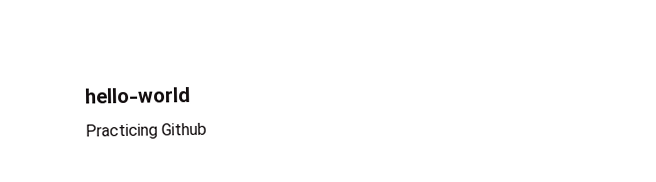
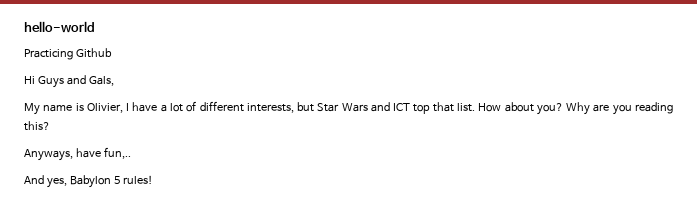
+ Hi Guys and Gals,
+ My name is Olivier, I have a lot of different interests, but Star Wars and ICT top that list. How about you? Why are you reading this?
+ Anyways, have fun,..
+ And yes, Babylon 5 rules!

